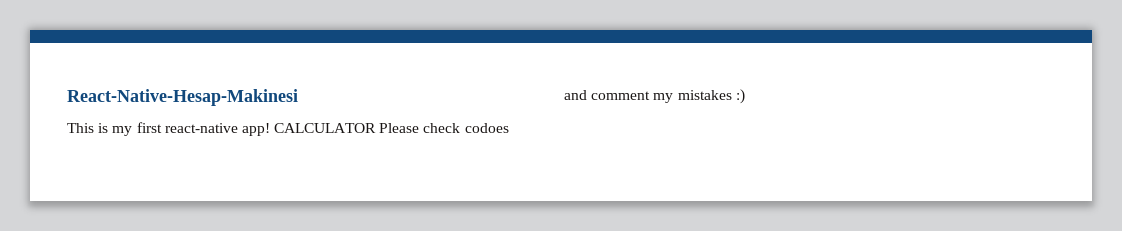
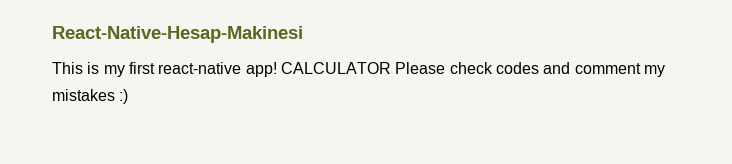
- CALCULATOR Please check codoes and comment my mistakes :)
+ CALCULATOR Please check codes and comment my mistakes :)

